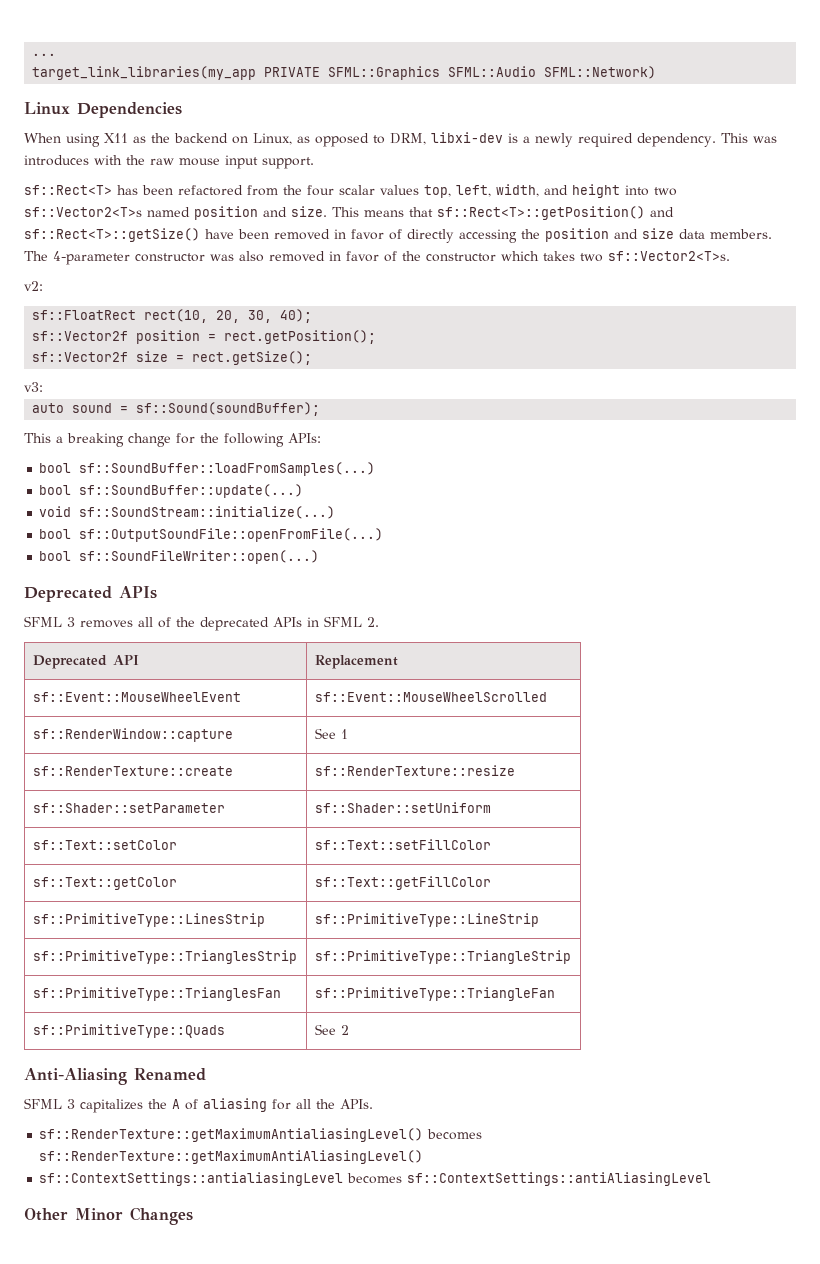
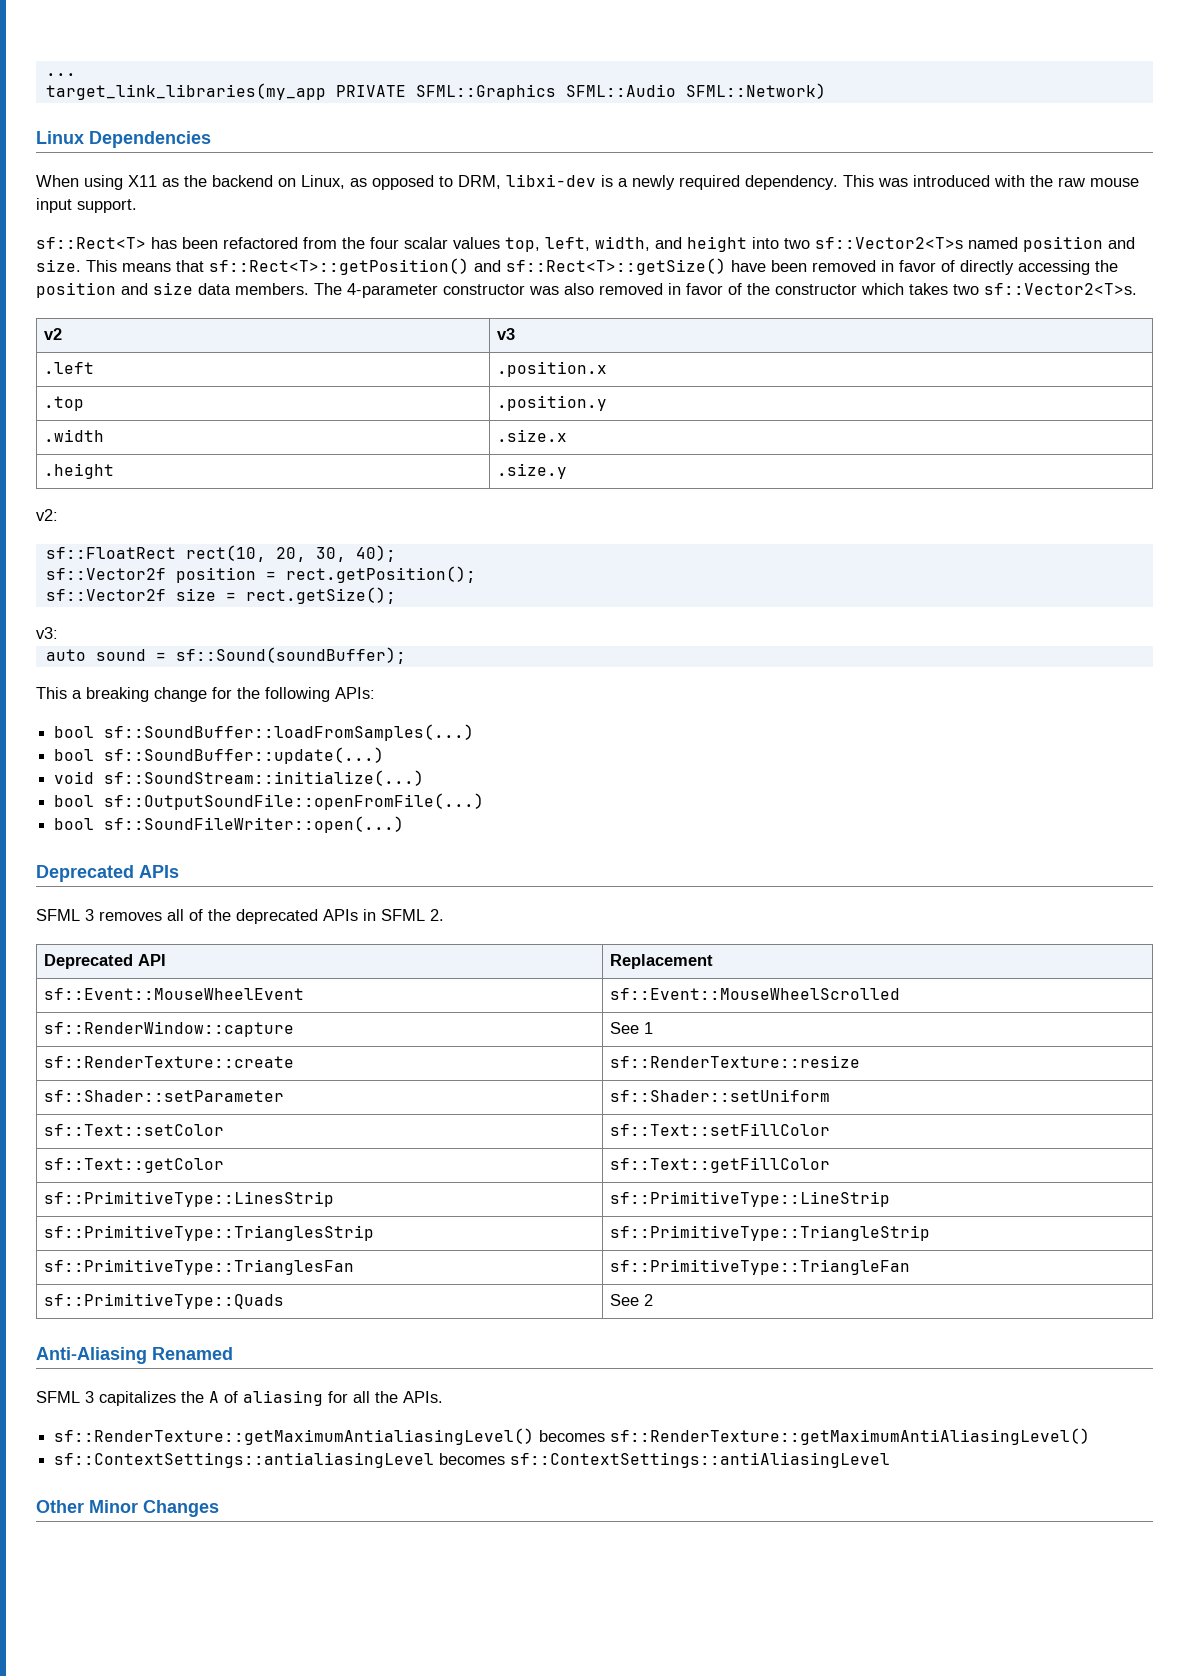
- This was introduces with the raw mouse input support.
+ This was introduced with the raw mouse input support.
+ v2 | v3
+ .left | .position.x
+ .top | .position.y
+ .width | .size.x
+ .height | .size.y

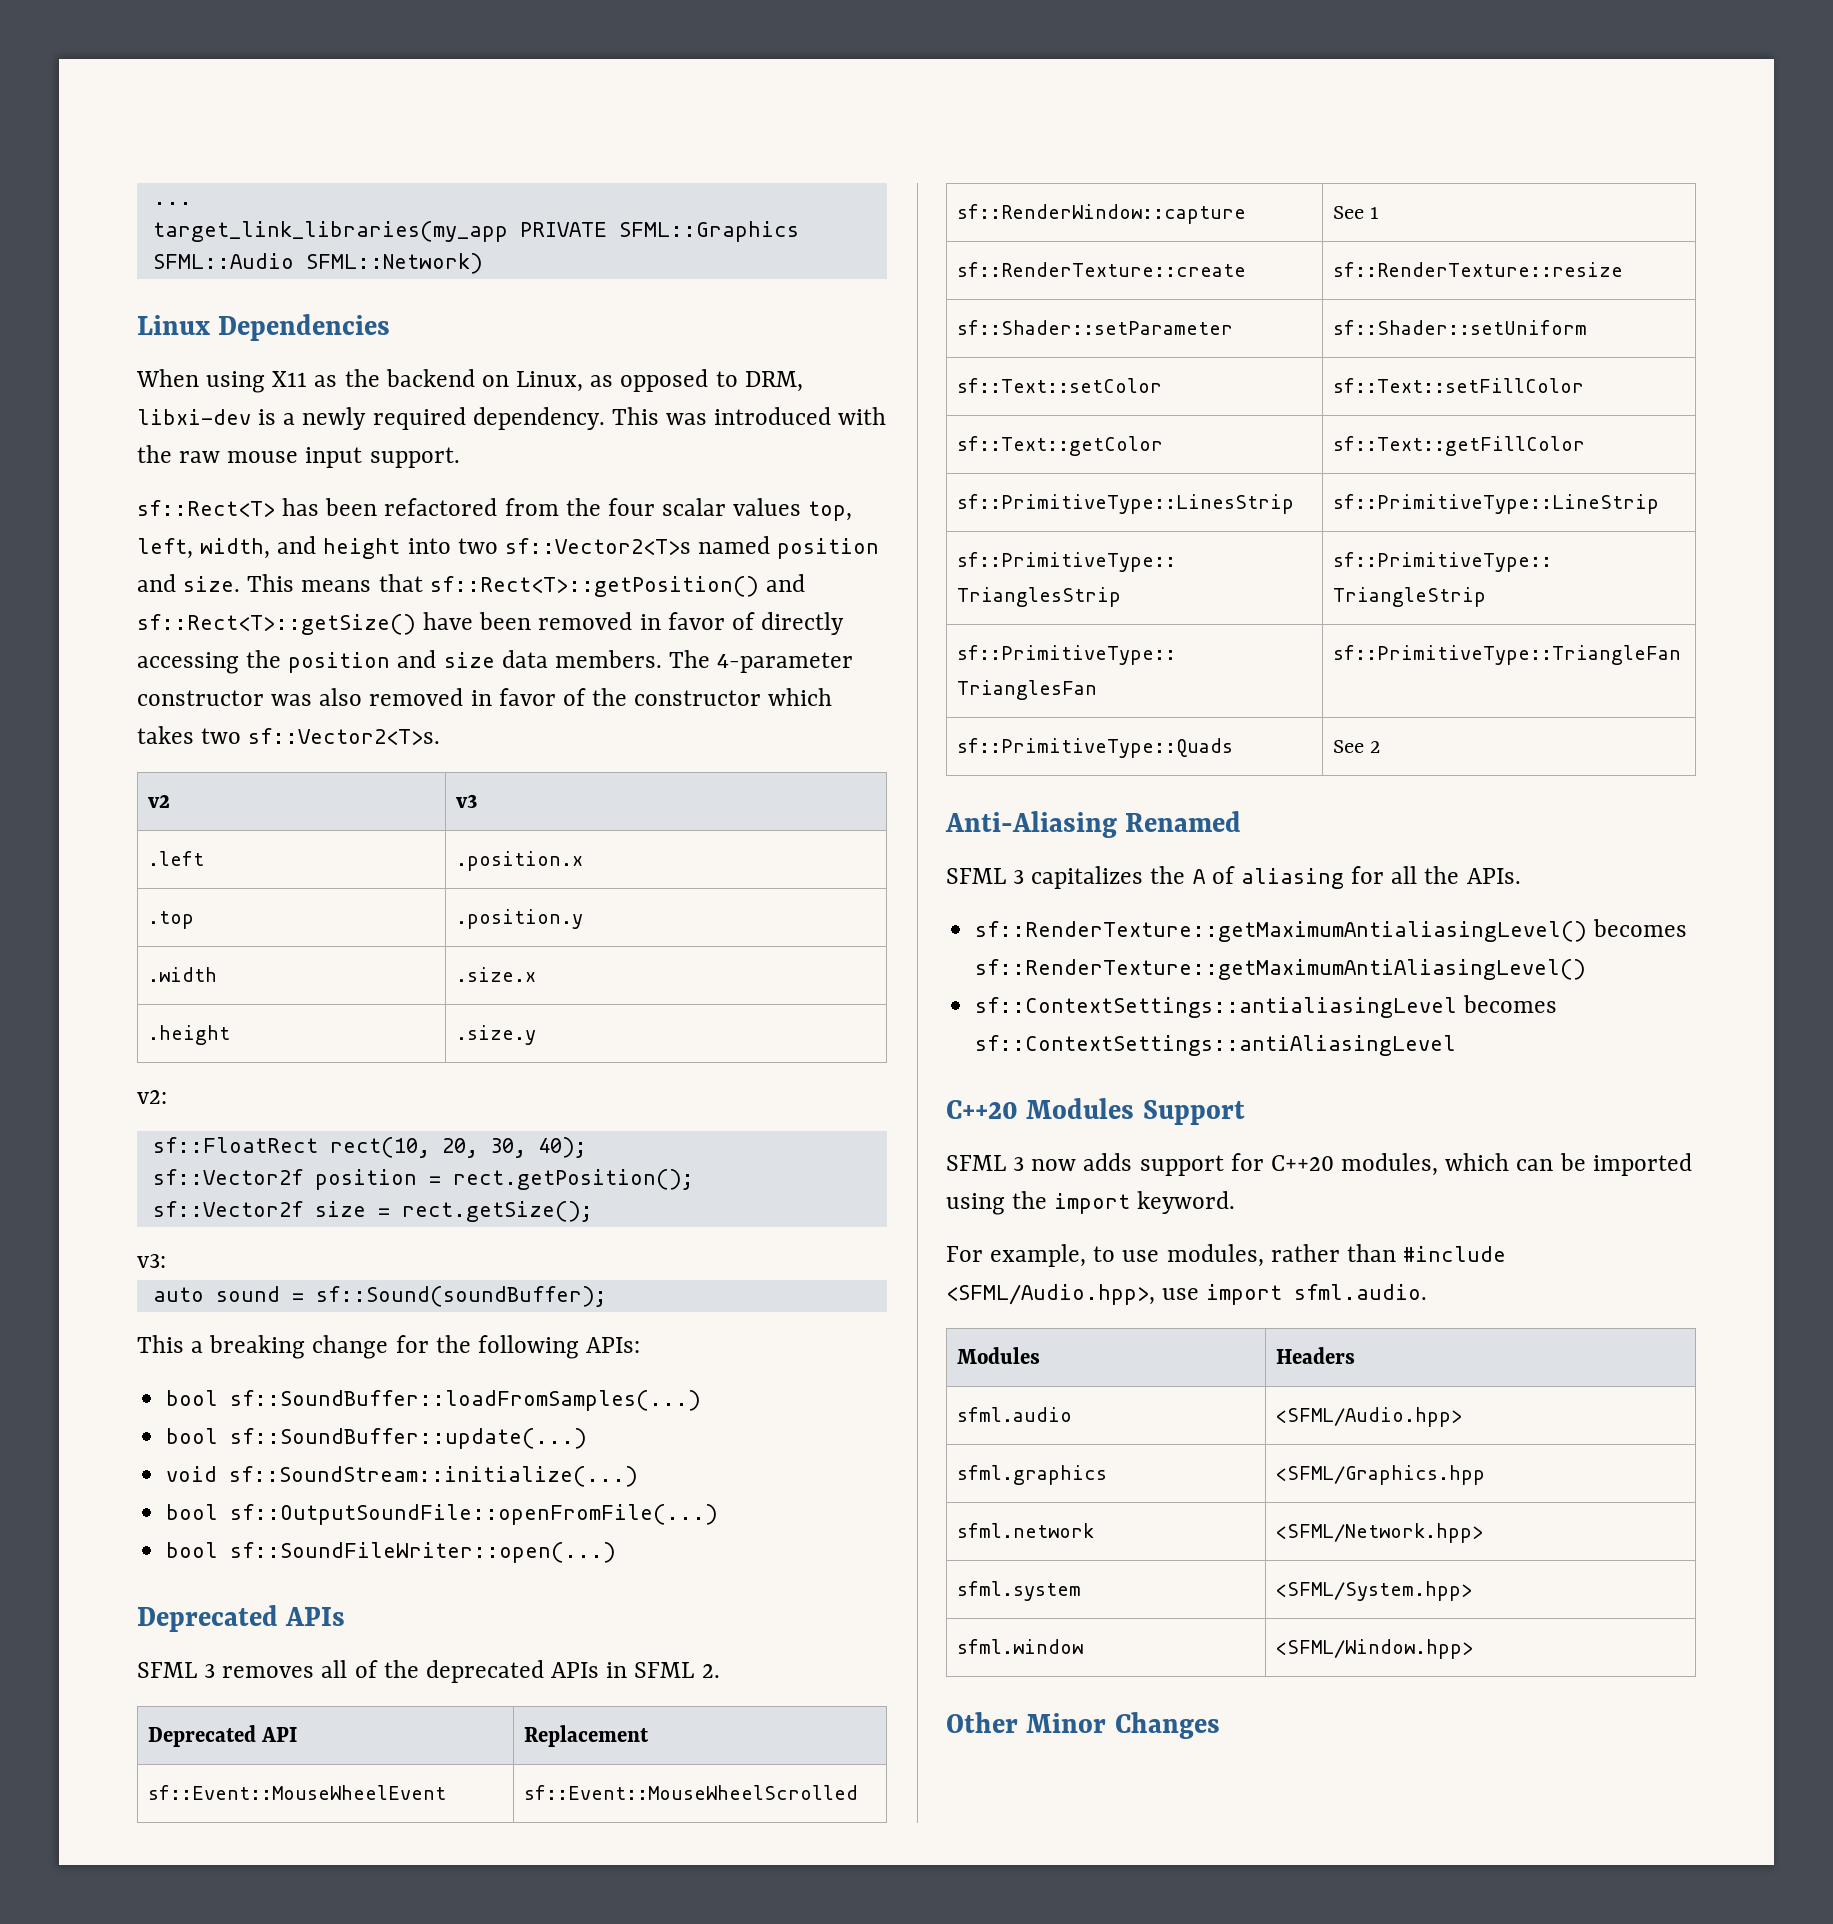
+ C++20 Modules Support
+ SFML 3 now adds support for C++20 modules, which can be imported using the import keyword.
+ For example, to use modules, rather than #include <SFML/Audio.hpp>, use import sfml.audio.
+ Modules | Headers
+ sfml.audio | <SFML/Audio.hpp>
+ sfml.graphics | <SFML/Graphics.hpp
+ sfml.network | <SFML/Network.hpp>
+ sfml.system | <SFML/System.hpp>
+ sfml.window | <SFML/Window.hpp>

